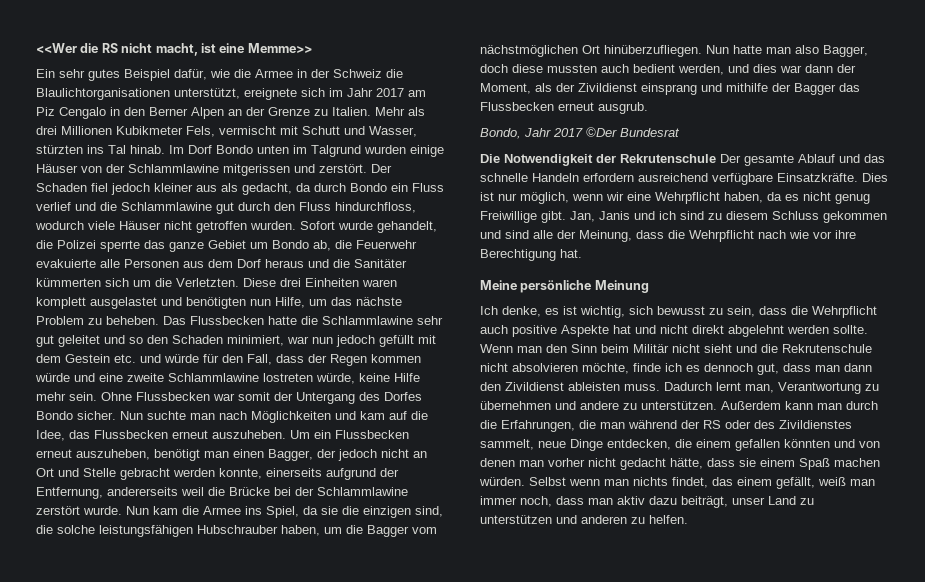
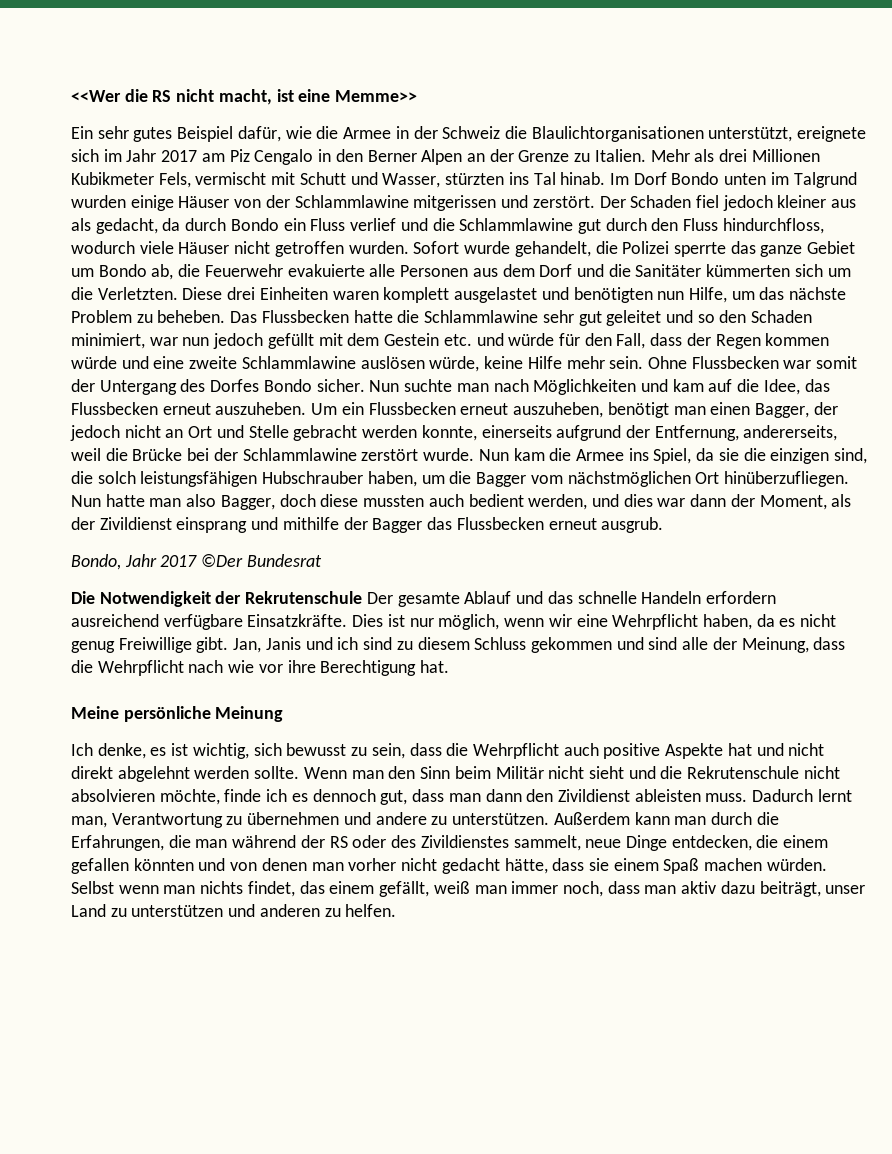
- Sofort wurde gehandelt, die Polizei sperrte das ganze Gebiet um Bondo ab, die Feuerwehr evakuierte alle Personen aus dem Dorf heraus und die Sanitäter kümmerten sich um die Verletzten.
+ Sofort wurde gehandelt, die Polizei sperrte das ganze Gebiet um Bondo ab, die Feuerwehr evakuierte alle Personen aus dem Dorf und die Sanitäter kümmerten sich um die Verletzten.
- Das Flussbecken hatte die Schlammlawine sehr gut geleitet und so den Schaden minimiert, war nun jedoch gefüllt mit dem Gestein etc. und würde für den Fall, dass der Regen kommen würde und eine zweite Schlammlawine lostreten würde, keine Hilfe mehr sein.
+ Das Flussbecken hatte die Schlammlawine sehr gut geleitet und so den Schaden minimiert, war nun jedoch gefüllt mit dem Gestein etc. und würde für den Fall, dass der Regen kommen würde und eine zweite Schlammlawine auslösen würde, keine Hilfe mehr sein.
- Um ein Flussbecken erneut auszuheben, benötigt man einen Bagger, der jedoch nicht an Ort und Stelle gebracht werden konnte, einerseits aufgrund der Entfernung, andererseits weil die Brücke bei der Schlammlawine zerstört wurde.
+ Um ein Flussbecken erneut auszuheben, benötigt man einen Bagger, der jedoch nicht an Ort und Stelle gebracht werden konnte, einerseits aufgrund der Entfernung, andererseits, weil die Brücke bei der Schlammlawine zerstört wurde.
- Nun kam die Armee ins Spiel, da sie die einzigen sind, die solche leistungsfähigen Hubschrauber haben, um die Bagger vom nächstmöglichen Ort hinüberzufliegen.
+ Nun kam die Armee ins Spiel, da sie die einzigen sind, die solch leistungsfähigen Hubschrauber haben, um die Bagger vom nächstmöglichen Ort hinüberzufliegen.

